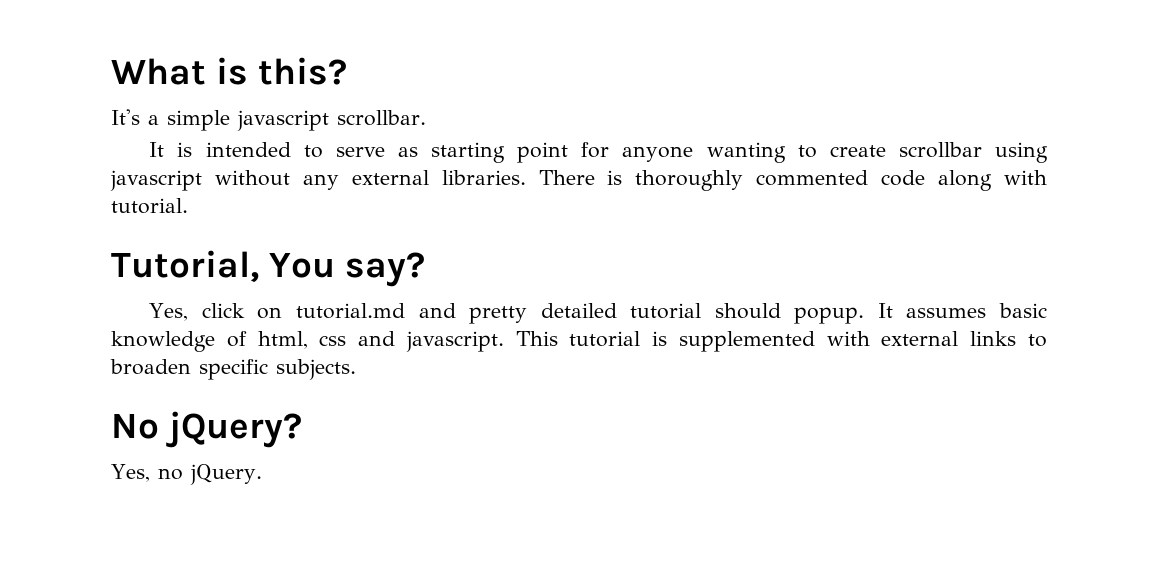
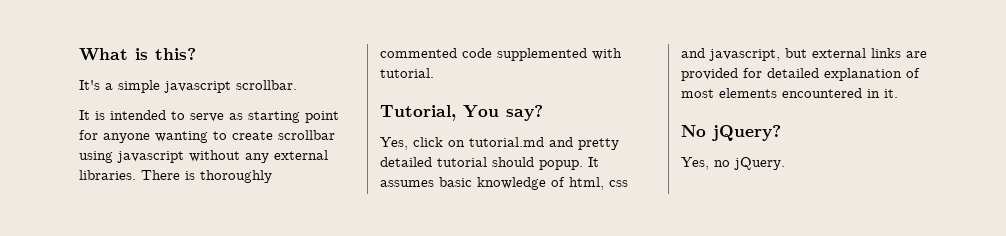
- There is thoroughly commented code along with tutorial.
+ There is thoroughly commented code supplemented with tutorial.
- It assumes basic knowledge of html, css and javascript. This tutorial is supplemented with external links to broaden specific subjects.
+ It assumes basic knowledge of html, css and javascript, but external links are provided for detailed explanation of most elements encountered in it.

